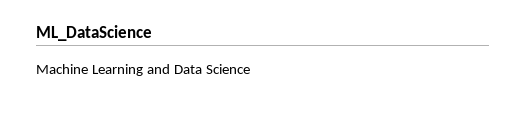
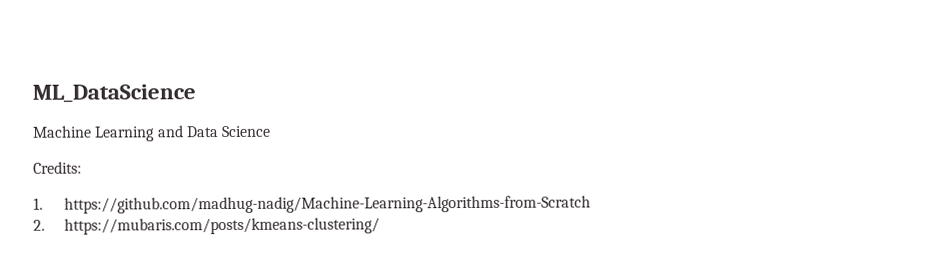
+ Credits:
+ 1. https://github.com/madhug-nadig/Machine-Learning-Algorithms-from-Scratch
+ 2. https://mubaris.com/posts/kmeans-clustering/

